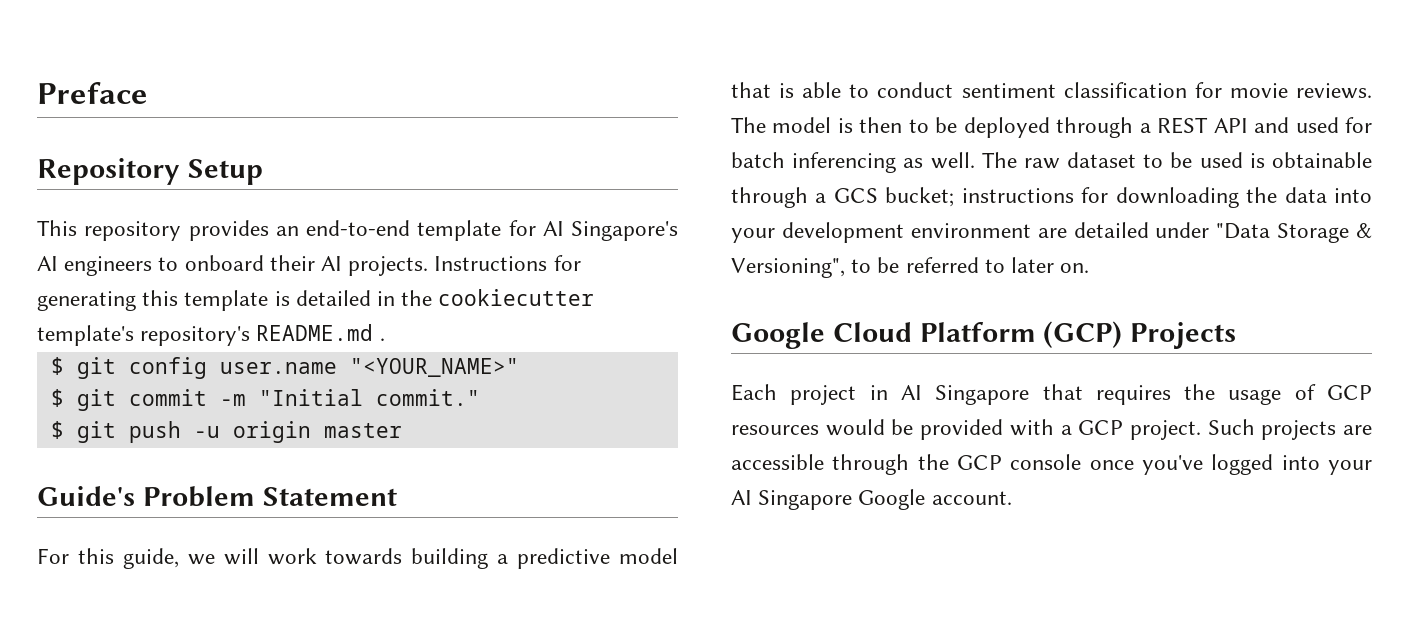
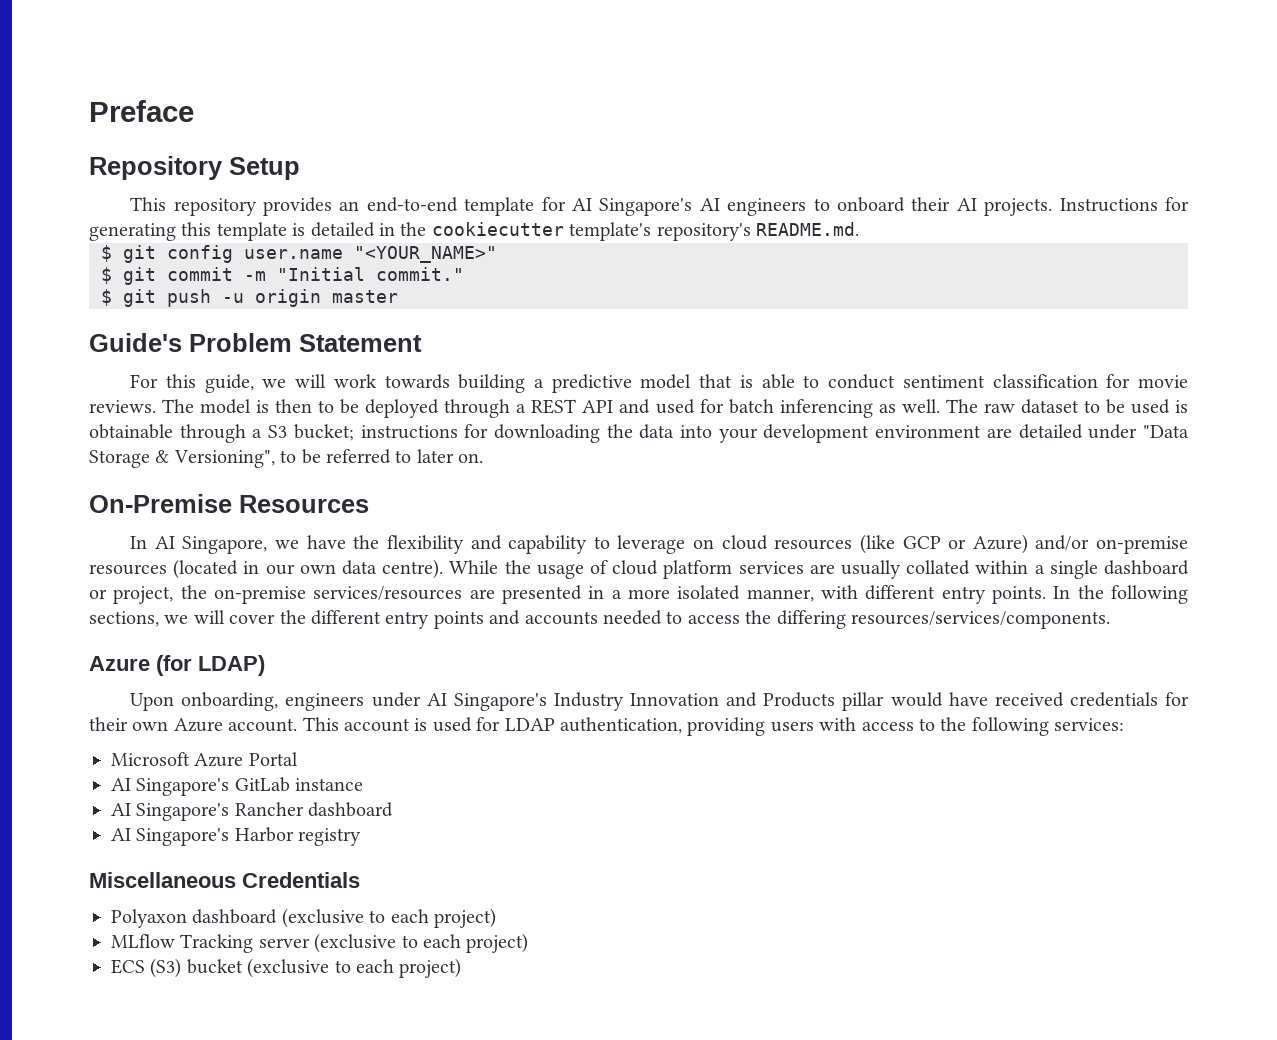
- Instructions for generating this template is detailed in the cookiecutter template's repository's README.md .
+ Instructions for generating this template is detailed in the cookiecutter template's repository's README.md.
- The raw dataset to be used is obtainable through a GCS bucket; instructions for downloading the data into your development environment are detailed under "Data Storage & Versioning", to be referred to later on.
+ The raw dataset to be used is obtainable through a S3 bucket; instructions for downloading the data into your development environment are detailed under "Data Storage & Versioning", to be referred to later on.
- Google Cloud Platform (GCP) Projects
- Each project in AI Singapore that requires the usage of GCP resources would be provided with a GCP project. Such projects are accessible through the GCP console once you've logged into your AI Singapore Google account.
+ On-Premise Resources
+ In AI Singapore, we have the flexibility and capability to leverage on cloud resources (like GCP or Azure) and/or on-premise resources (located in our own data centre). While the usage of cloud platform services are usually collated within a single dashboard or project, the on-premise services/resources are presented in a more isolated manner, with different entry points. In the following sections, we will cover the different entry points and accounts needed to access the differing resources/services/components.
+ Azure (for LDAP)
+ Upon onboarding, engineers under AI Singapore's Industry Innovation and Products pillar would have received credentials for their own Azure account. This account is used for LDAP authentication, providing users with access to the following services:
+ Microsoft Azure Portal
+ AI Singapore's GitLab instance
+ AI Singapore's Rancher dashboard
+ AI Singapore's Harbor registry
+ Miscellaneous Credentials
+ Polyaxon dashboard (exclusive to each project)
+ MLflow Tracking server (exclusive to each project)
+ ECS (S3) bucket (exclusive to each project)

